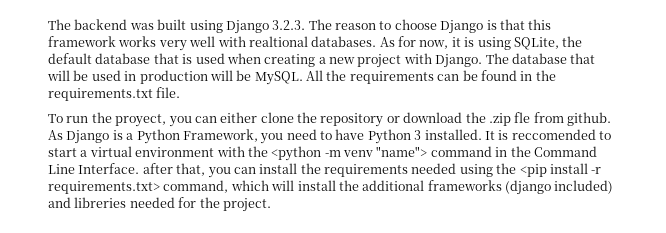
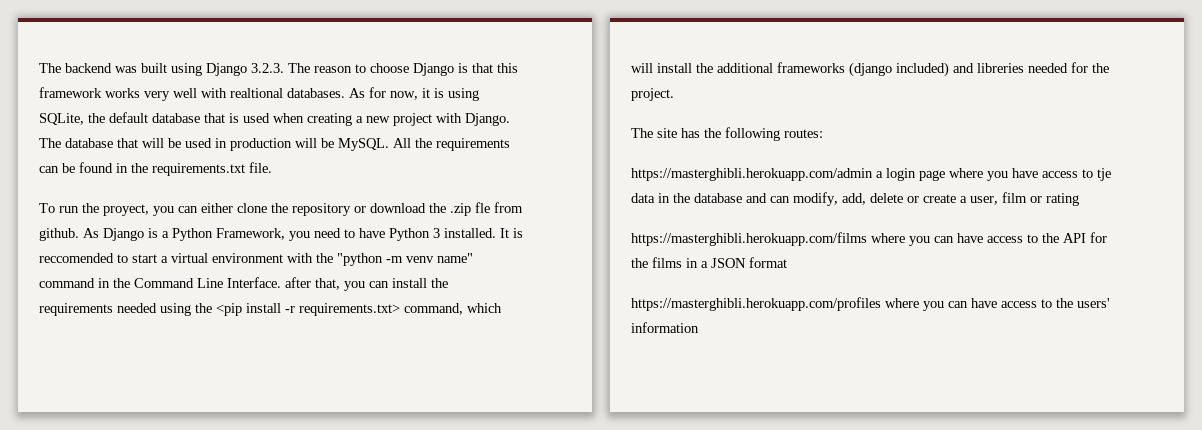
- It is reccomended to start a virtual environment with the <python -m venv "name"> command in the Command Line Interface. after that, you can install the requirements needed using the <pip install -r requirements.txt> command, which will install the additional frameworks (django included) and libreries needed for the project.
+ It is reccomended to start a virtual environment with the "python -m venv name" command in the Command Line Interface. after that, you can install the requirements needed using the <pip install -r requirements.txt> command, which will install the additional frameworks (django included) and libreries needed for the project.
+ The site has the following routes:
+ https://masterghibli.herokuapp.com/admin a login page where you have access to tje data in the database and can modify, add, delete or create a user, film or rating
+ https://masterghibli.herokuapp.com/films where you can have access to the API for the films in a JSON format
+ https://masterghibli.herokuapp.com/profiles where you can have access to the users' information

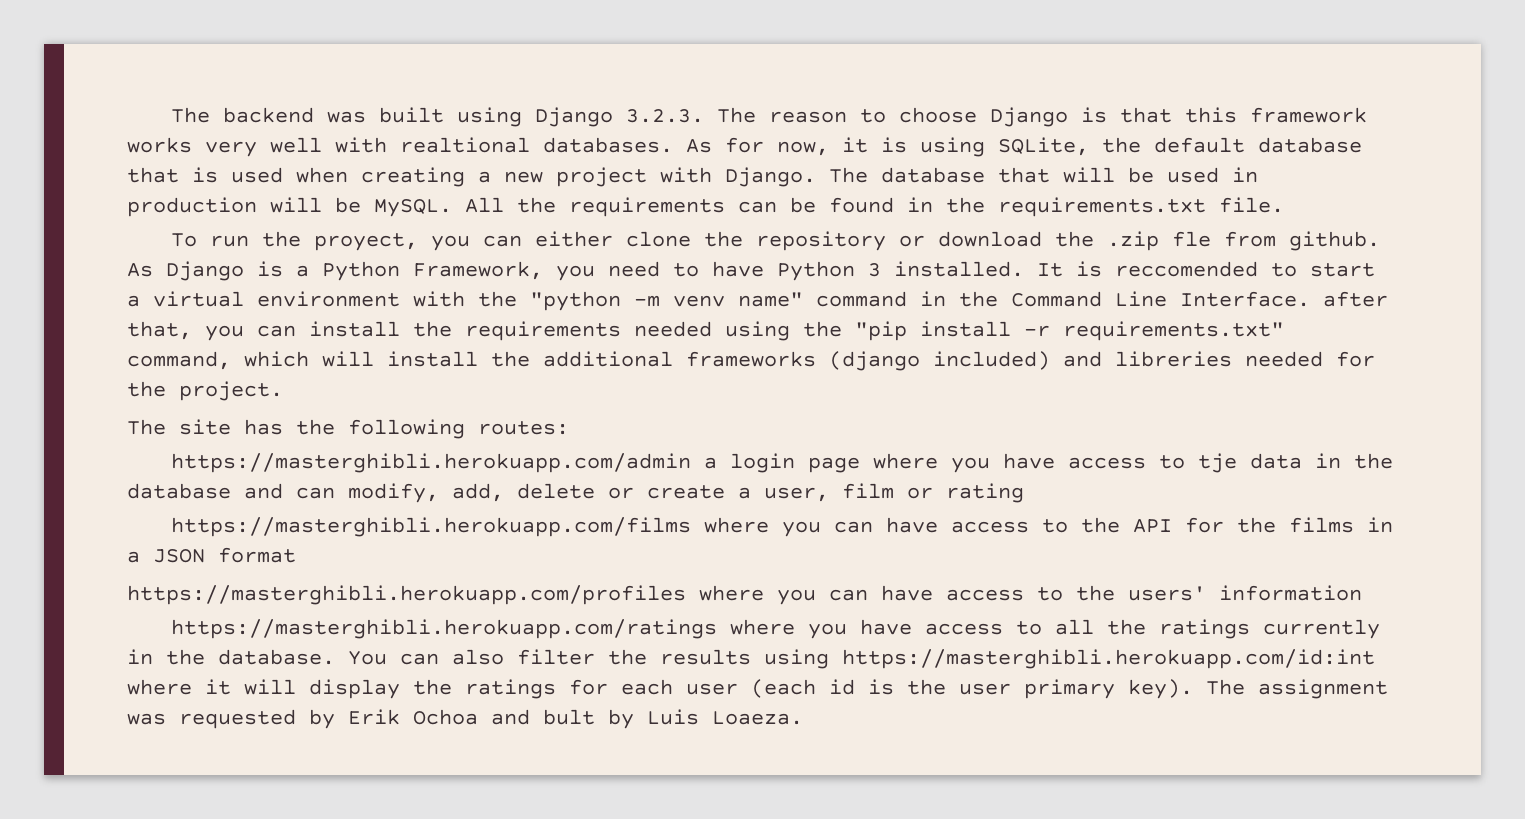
- It is reccomended to start a virtual environment with the "python -m venv name" command in the Command Line Interface. after that, you can install the requirements needed using the <pip install -r requirements.txt> command, which will install the additional frameworks (django included) and libreries needed for the project.
+ It is reccomended to start a virtual environment with the "python -m venv name" command in the Command Line Interface. after that, you can install the requirements needed using the "pip install -r requirements.txt" command, which will install the additional frameworks (django included) and libreries needed for the project.
+ https://masterghibli.herokuapp.com/ratings where you have access to all the ratings currently in the database. You can also filter the results using https://masterghibli.herokuapp.com/id:int where it will display the ratings for each user (each id is the user primary key). The assignment was requested by Erik Ochoa and bult by Luis Loaeza.

